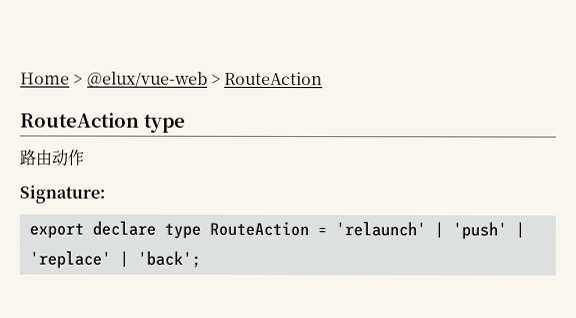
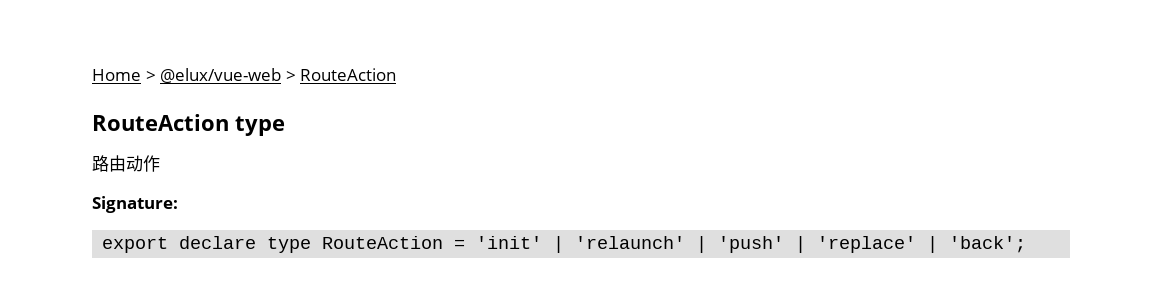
- export declare type RouteAction = 'relaunch' | 'push' | 'replace' | 'back';
+ export declare type RouteAction = 'init' | 'relaunch' | 'push' | 'replace' | 'back';

